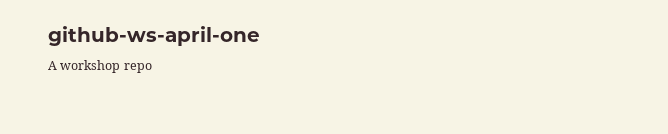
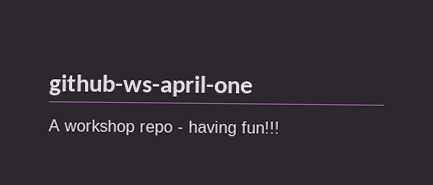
- A workshop repo
+ A workshop repo - having fun!!!

